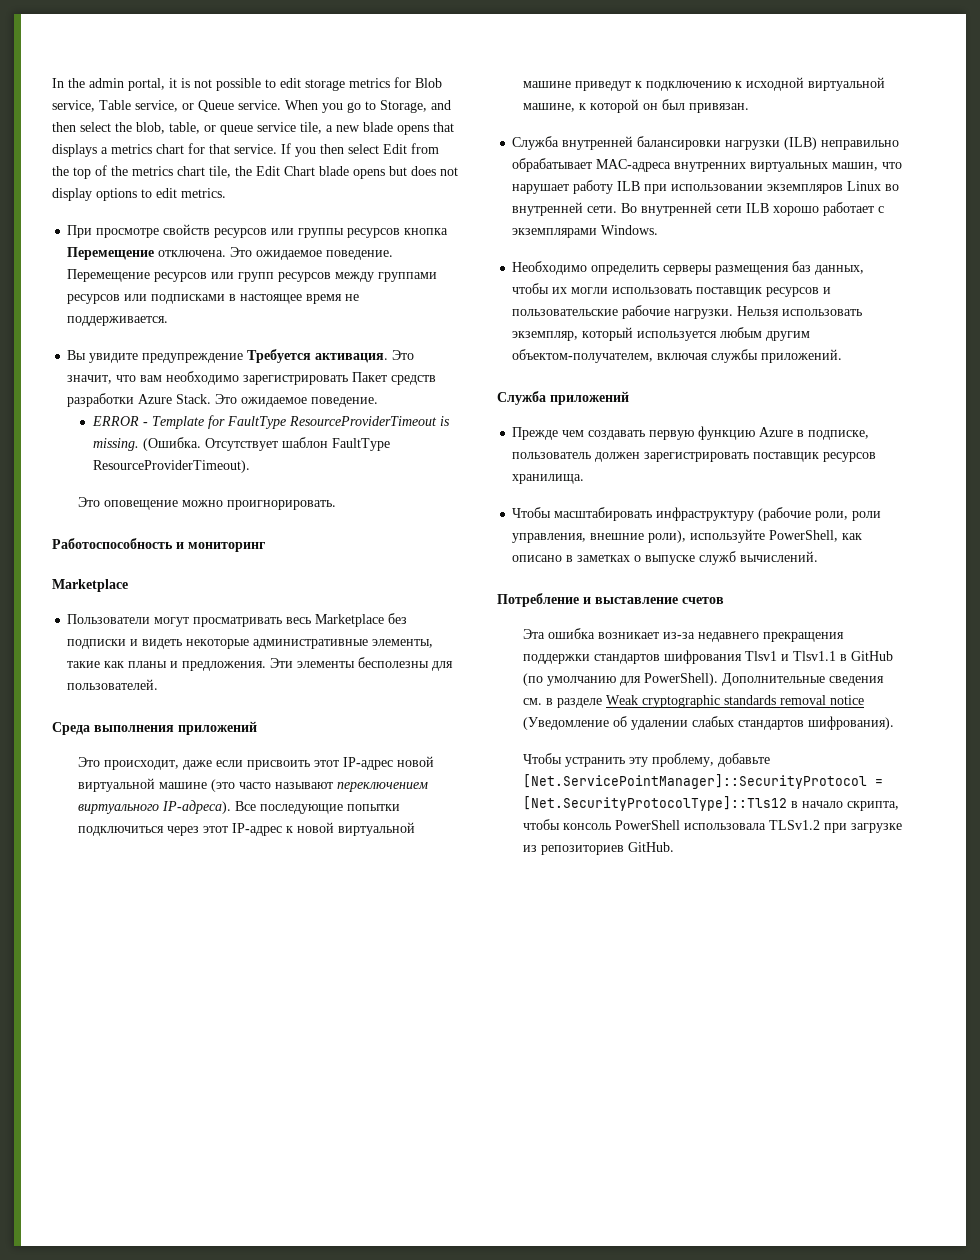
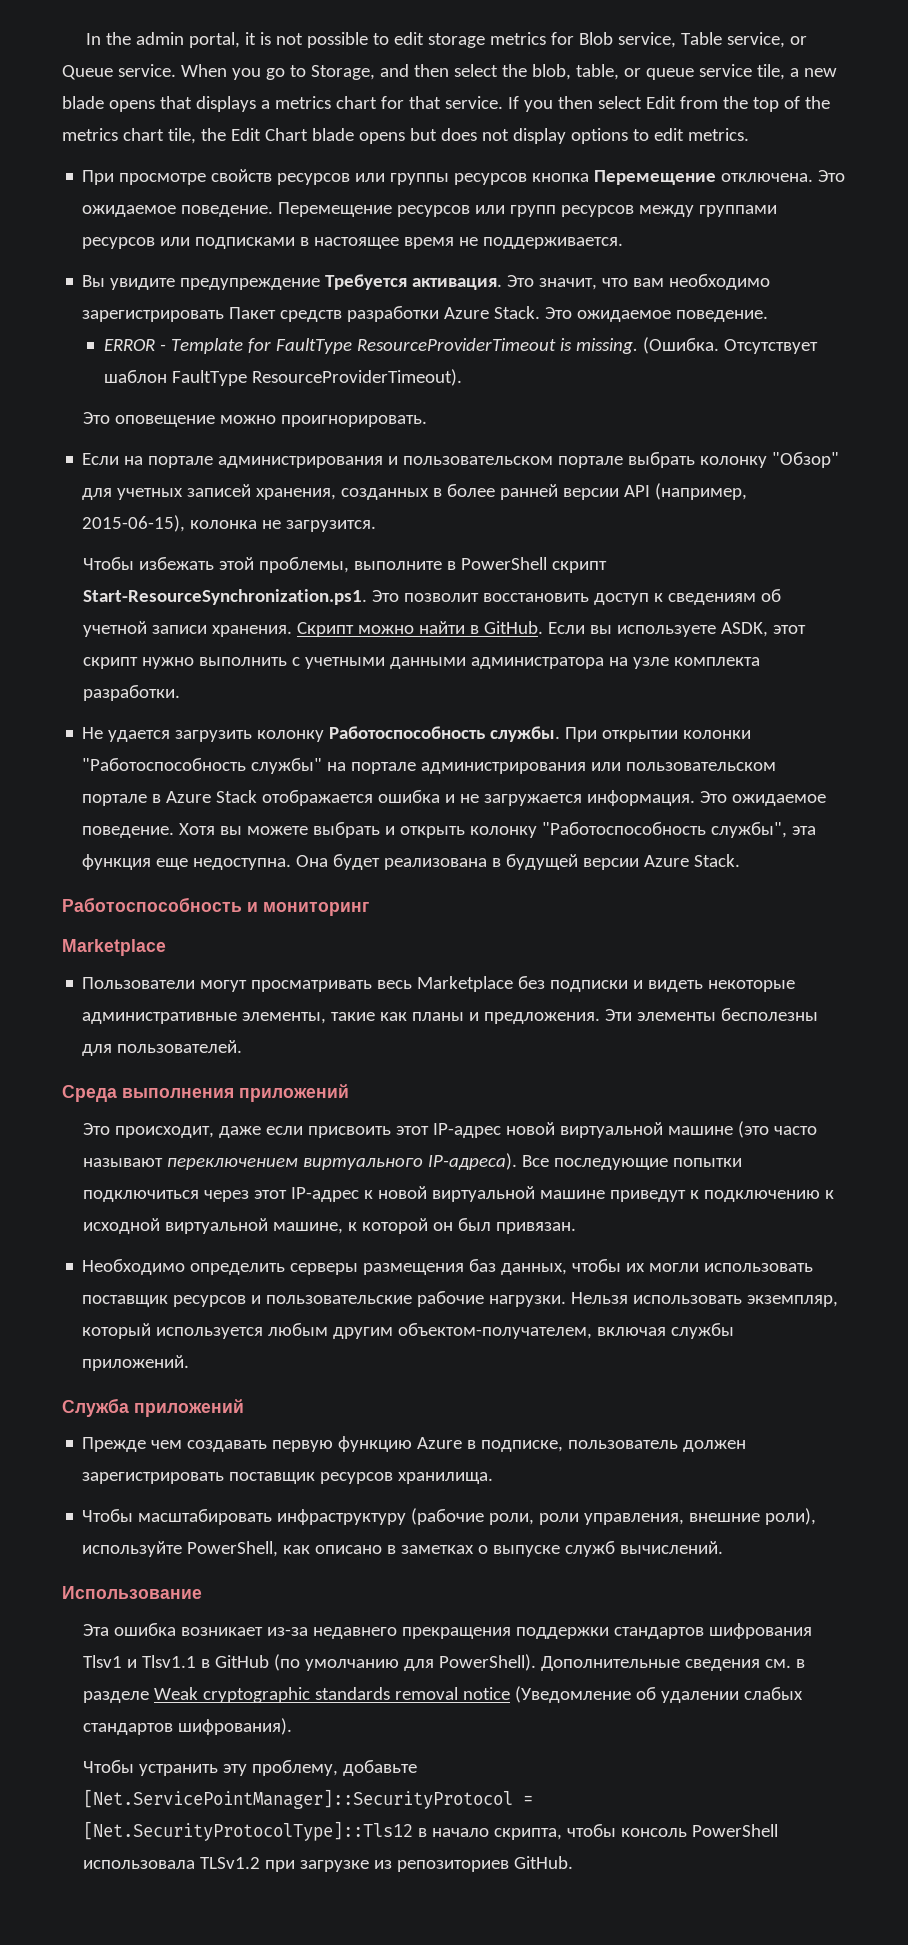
+ Если на портале администрирования и пользовательском портале выбрать колонку "Обзор" для учетных записей хранения, созданных в более ранней версии API (например, 2015-06-15), колонка не загрузится.
+ Чтобы избежать этой проблемы, выполните в PowerShell скрипт Start-ResourceSynchronization.ps1. Это позволит восстановить доступ к сведениям об учетной записи хранения. Скрипт можно найти в GitHub. Если вы используете ASDK, этот скрипт нужно выполнить с учетными данными администратора на узле комплекта разработки.
+ Не удается загрузить колонку Работоспособность службы. При открытии колонки "Работоспособность службы" на портале администрирования или пользовательском портале в Azure Stack отображается ошибка и не загружается информация. Это ожидаемое поведение. Хотя вы можете выбрать и открыть колонку "Работоспособность службы", эта функция еще недоступна. Она будет реализована в будущей версии Azure Stack.
- Служба внутренней балансировки нагрузки (ILB) неправильно обрабатывает MAC-адреса внутренних виртуальных машин, что нарушает работу ILB при использовании экземпляров Linux во внутренней сети. Во внутренней сети ILB хорошо работает с экземплярами Windows.
- Потребление и выставление счетов
+ Использование

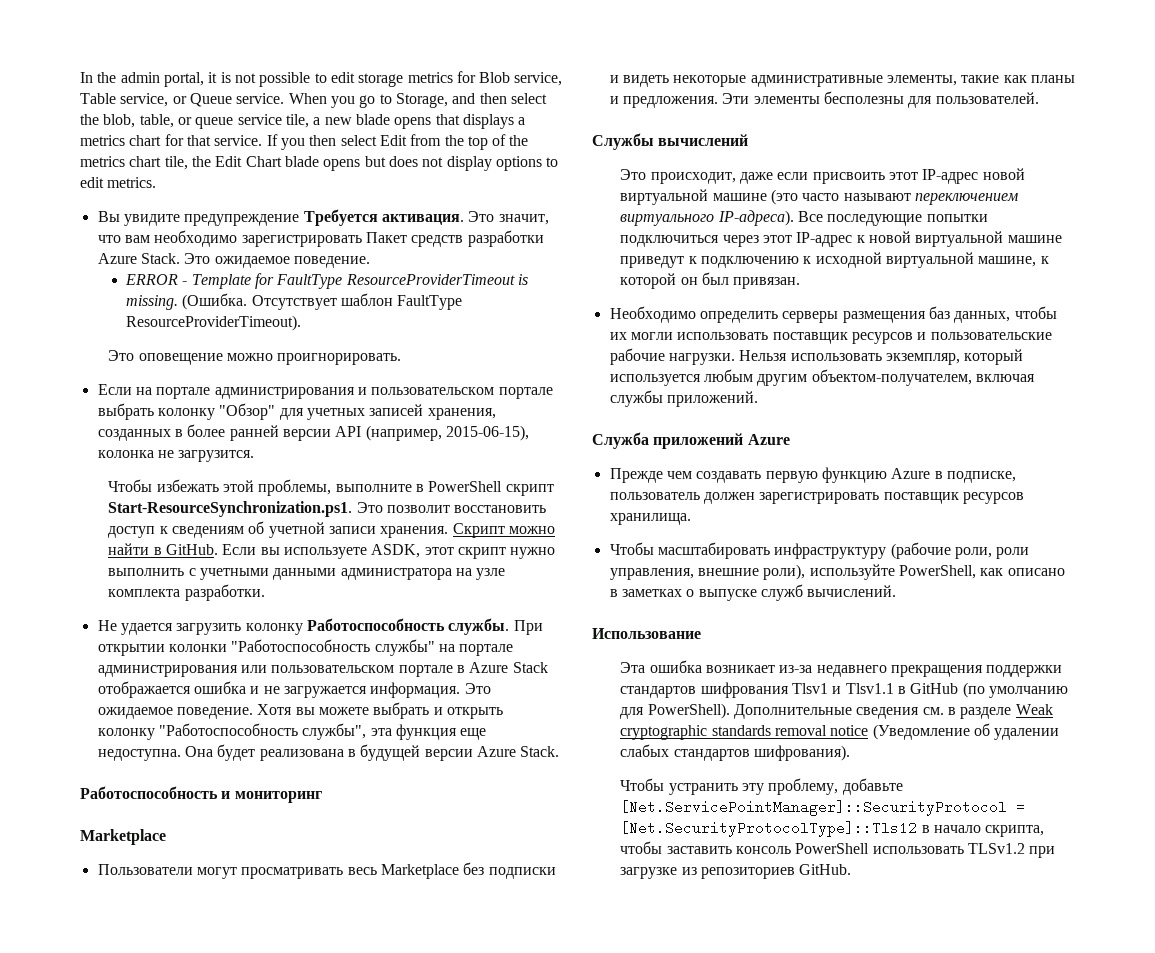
- При просмотре свойств ресурсов или группы ресурсов кнопка Перемещение отключена. Это ожидаемое поведение. Перемещение ресурсов или групп ресурсов между группами ресурсов или подписками в настоящее время не поддерживается.
- Среда выполнения приложений
+ Службы вычислений
- Служба приложений
+ Служба приложений Azure
- Чтобы устранить эту проблему, добавьте [Net.ServicePointManager]::SecurityProtocol = [Net.SecurityProtocolType]::Tls12 в начало скрипта, чтобы консоль PowerShell использовала TLSv1.2 при загрузке из репозиториев GitHub.
+ Чтобы устранить эту проблему, добавьте [Net.ServicePointManager]::SecurityProtocol = [Net.SecurityProtocolType]::Tls12 в начало скрипта, чтобы заставить консоль PowerShell использовать TLSv1.2 при загрузке из репозиториев GitHub.

